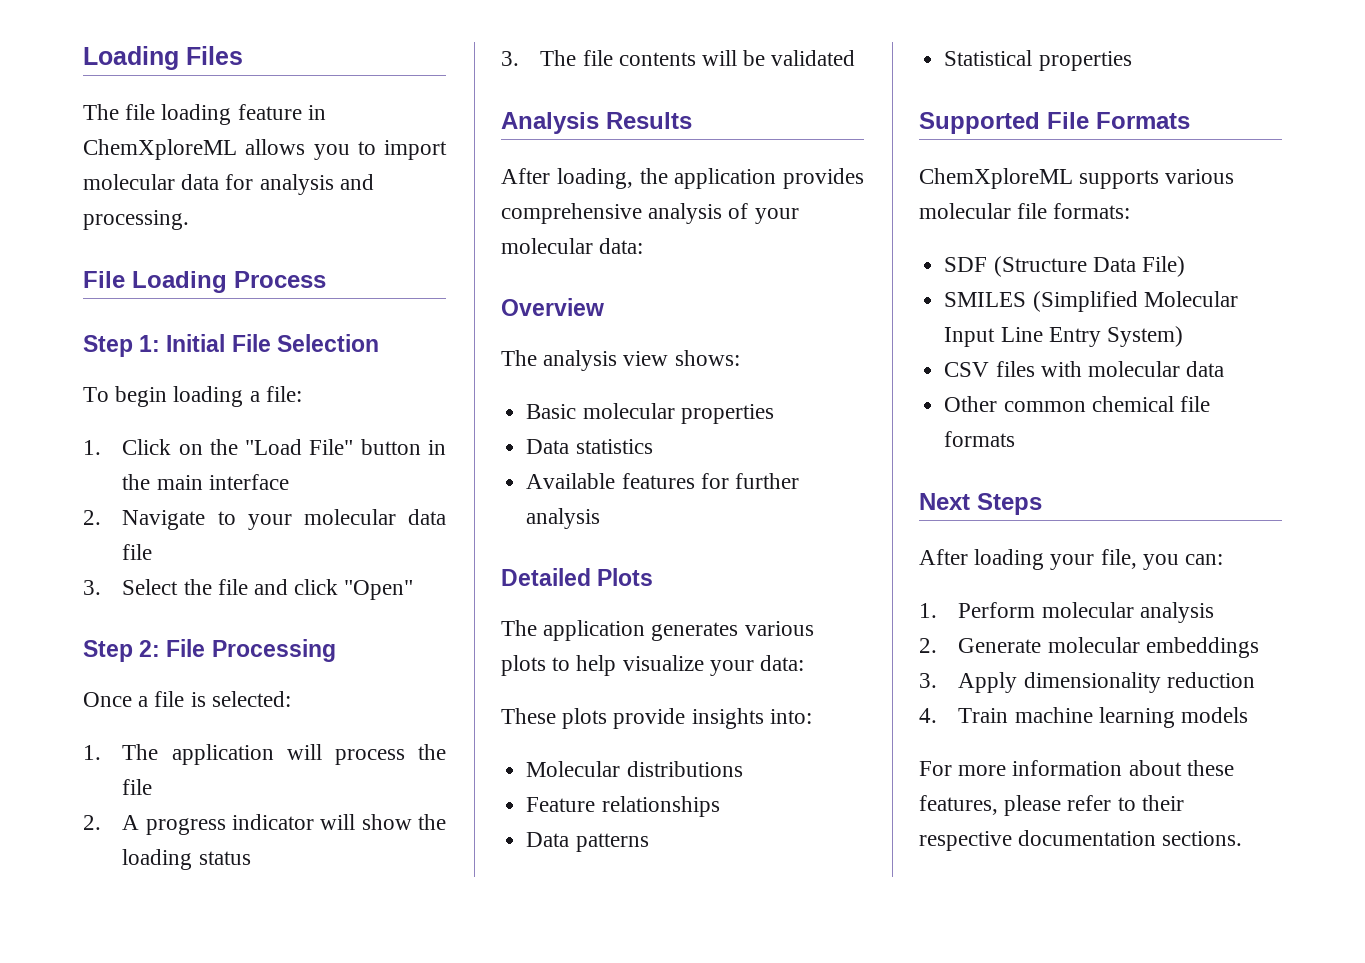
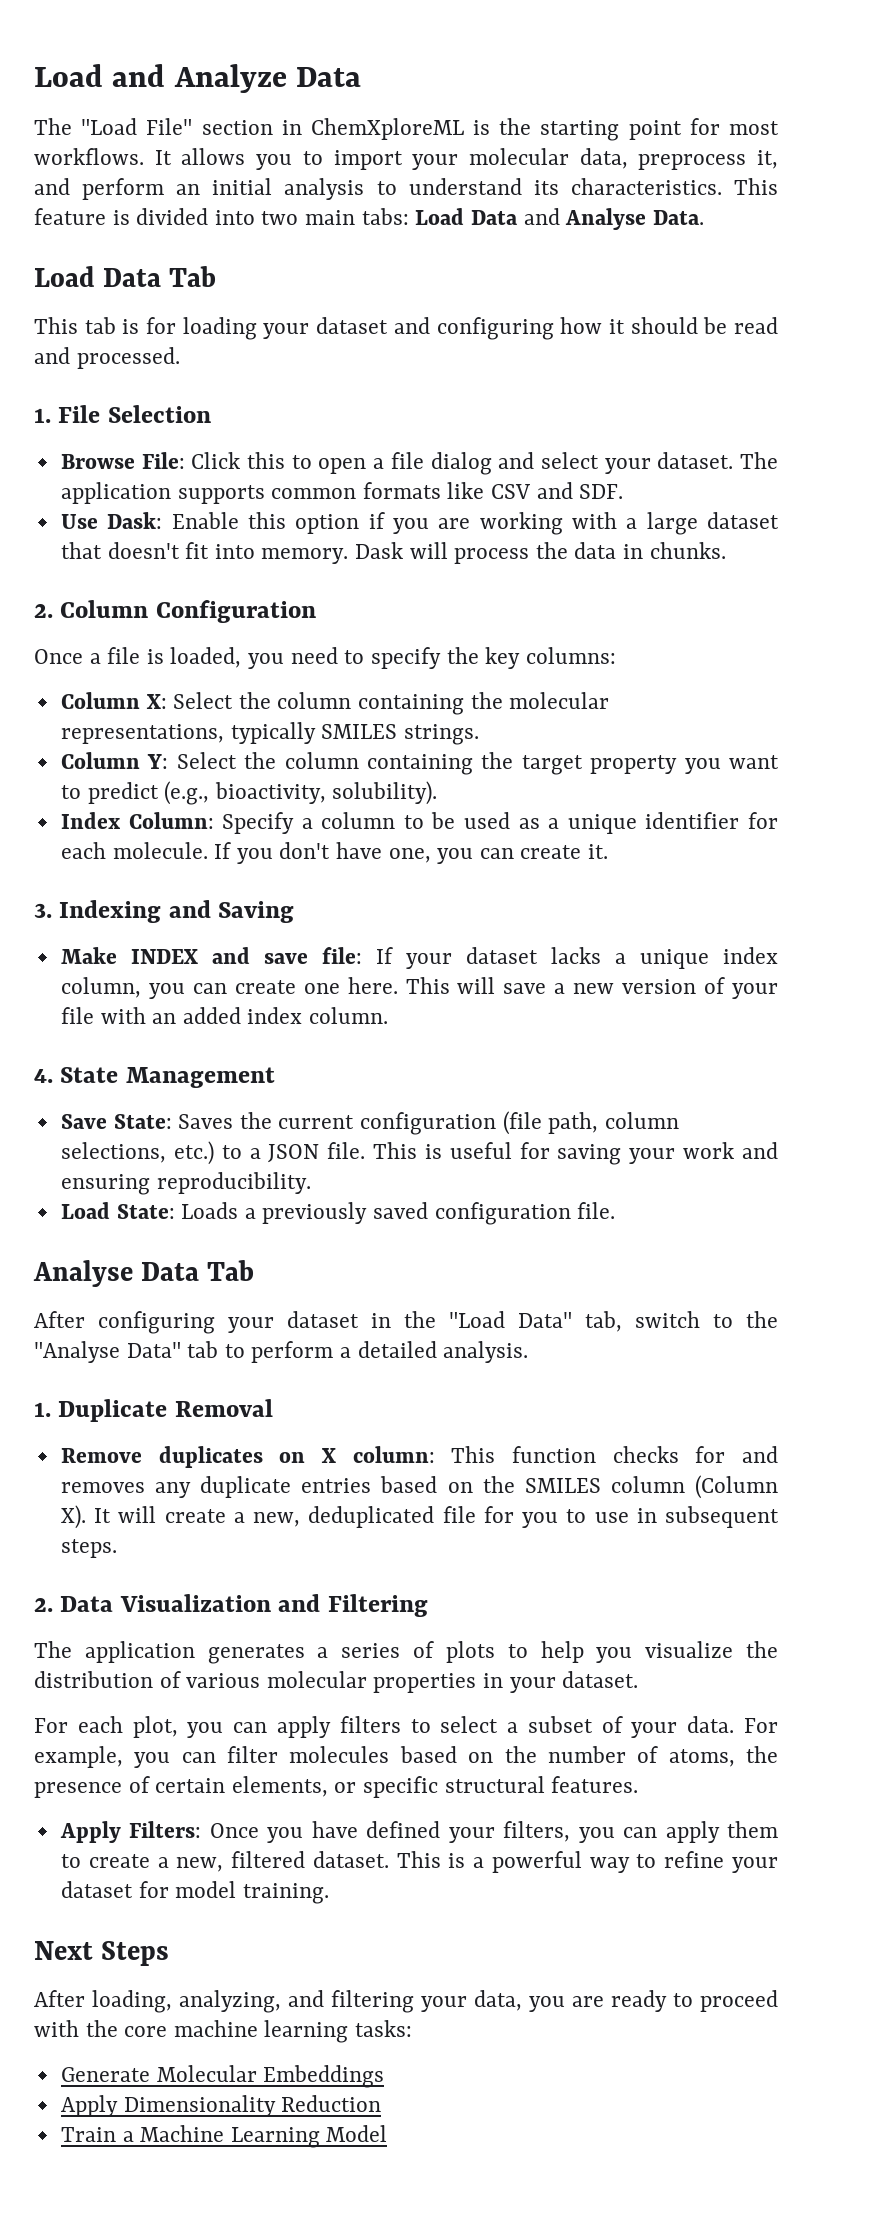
- Loading Files
- The file loading feature in ChemXploreML allows you to import molecular data for analysis and processing.
- File Loading Process
- Step 1: Initial File Selection
- To begin loading a file:
- 1. Click on the "Load File" button in the main interface
- 2. Navigate to your molecular data file
- 3. Select the file and click "Open"
- Step 2: File Processing
- Once a file is selected:
- 1. The application will process the file
- 2. A progress indicator will show the loading status
- 3. The file contents will be validated
- Analysis Results
- After loading, the application provides comprehensive analysis of your molecular data:
- Overview
- The analysis view shows:
- Basic molecular properties
- Data statistics
- Available features for further analysis
- Detailed Plots
- The application generates various plots to help visualize your data:
- These plots provide insights into:
- Molecular distributions
- Feature relationships
- Data patterns
- Statistical properties
- Supported File Formats
- ChemXploreML supports various molecular file formats:
- SDF (Structure Data File)
- SMILES (Simplified Molecular Input Line Entry System)
- CSV files with molecular data
- Other common chemical file formats
+ Load and Analyze Data
+ The "Load File" section in ChemXploreML is the starting point for most workflows. It allows you to import your molecular data, preprocess it, and perform an initial analysis to understand its characteristics. This feature is divided into two main tabs: Load Data and Analyse Data.
+ Load Data Tab
+ This tab is for loading your dataset and configuring how it should be read and processed.
+ 1. File Selection
+ Browse File: Click this to open a file dialog and select your dataset. The application supports common formats like CSV and SDF.
+ Use Dask: Enable this option if you are working with a large dataset that doesn't fit into memory. Dask will process the data in chunks.
+ 2. Column Configuration
+ Once a file is loaded, you need to specify the key columns:
+ Column X: Select the column containing the molecular representations, typically SMILES strings.
+ Column Y: Select the column containing the target property you want to predict (e.g., bioactivity, solubility).
+ Index Column: Specify a column to be used as a unique identifier for each molecule. If you don't have one, you can create it.
+ 3. Indexing and Saving
+ Make INDEX and save file: If your dataset lacks a unique index column, you can create one here. This will save a new version of your file with an added index column.
+ 4. State Management
+ Save State: Saves the current configuration (file path, column selections, etc.) to a JSON file. This is useful for saving your work and ensuring reproducibility.
+ Load State: Loads a previously saved configuration file.
+ Analyse Data Tab
+ After configuring your dataset in the "Load Data" tab, switch to the "Analyse Data" tab to perform a detailed analysis.
+ 1. Duplicate Removal
+ Remove duplicates on X column: This function checks for and removes any duplicate entries based on the SMILES column (Column X). It will create a new, deduplicated file for you to use in subsequent steps.
+ 2. Data Visualization and Filtering
+ The application generates a series of plots to help you visualize the distribution of various molecular properties in your dataset.
+ For each plot, you can apply filters to select a subset of your data. For example, you can filter molecules based on the number of atoms, the presence of certain elements, or specific structural features.
+ Apply Filters: Once you have defined your filters, you can apply them to create a new, filtered dataset. This is a powerful way to refine your dataset for model training.
  Next Steps
- After loading your file, you can:
- 1. Perform molecular analysis
- 2. Generate molecular embeddings
- 3. Apply dimensionality reduction
- 4. Train machine learning models
- For more information about these features, please refer to their respective documentation sections.
+ After loading, analyzing, and filtering your data, you are ready to proceed with the core machine learning tasks:
+ Generate Molecular Embeddings
+ Apply Dimensionality Reduction
+ Train a Machine Learning Model

